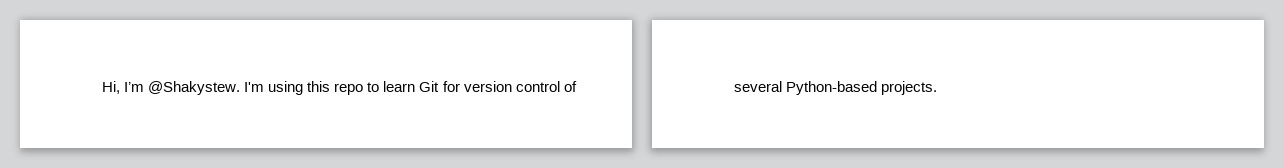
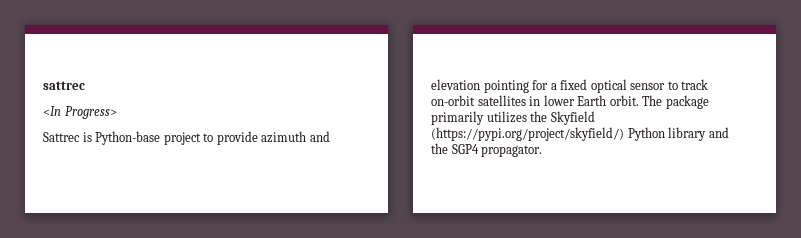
- Hi, I’m @Shakystew. I'm using this repo to learn Git for version control of several Python-based projects.
+ sattrec
+ <In Progress>
+ Sattrec is Python-base project to provide azimuth and elevation pointing for a fixed optical sensor to track on-orbit satellites in lower Earth orbit. The package primarily utilizes the Skyfield (https://pypi.org/project/skyfield/) Python library and the SGP4 propagator.

